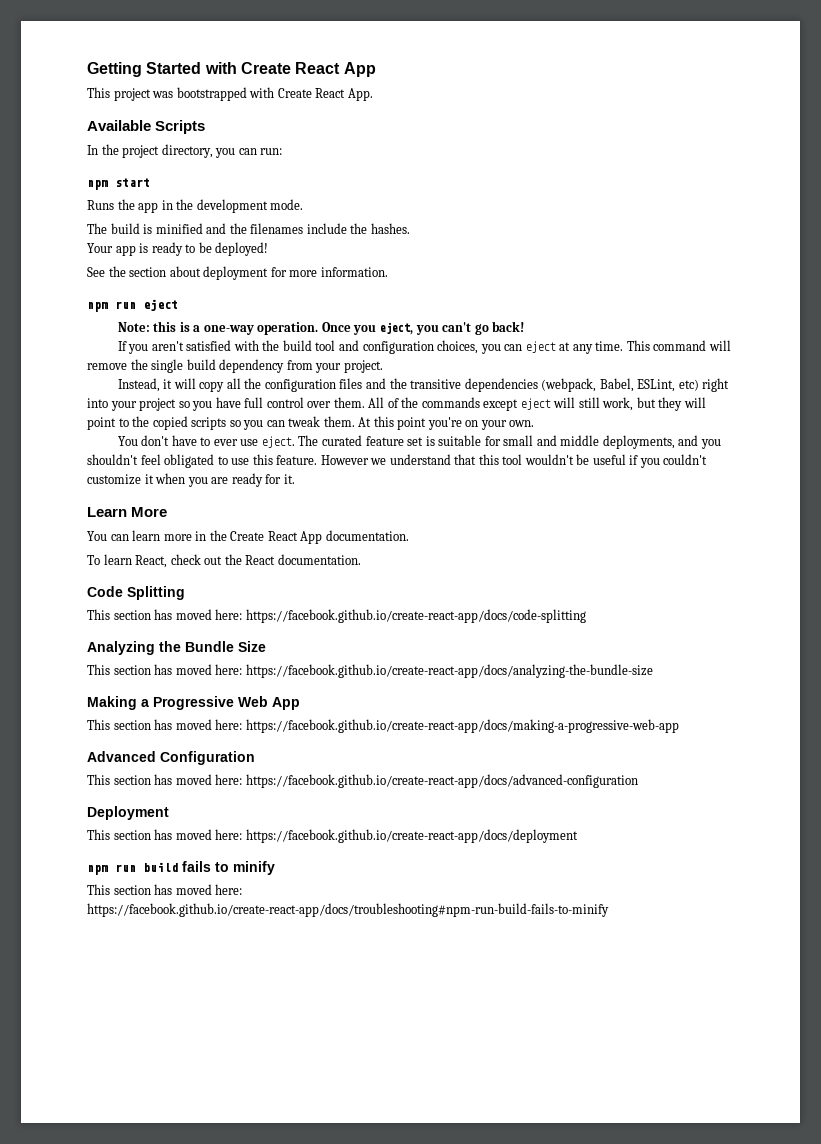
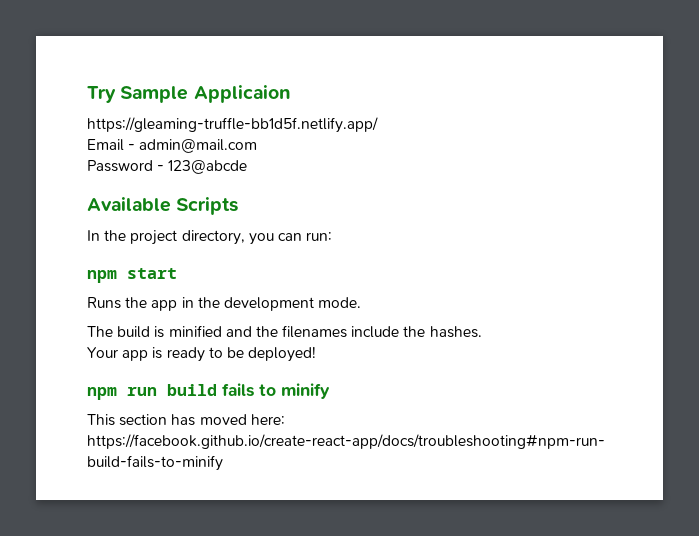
- Getting Started with Create React App
- This project was bootstrapped with Create React App.
+ Try Sample Applicaion
+ https://gleaming-truffle-bb1d5f.netlify.app/
+ Email - admin@mail.com
+ Password - 123@abcde
- See the section about deployment for more information.
- npm run eject
- Note: this is a one-way operation. Once you eject, you can't go back!
- If you aren't satisfied with the build tool and configuration choices, you can eject at any time. This command will remove the single build dependency from your project.
- Instead, it will copy all the configuration files and the transitive dependencies (webpack, Babel, ESLint, etc) right into your project so you have full control over them. All of the commands except eject will still work, but they will point to the copied scripts so you can tweak them. At this point you're on your own.
- You don't have to ever use eject. The curated feature set is suitable for small and middle deployments, and you shouldn't feel obligated to use this feature. However we understand that this tool wouldn't be useful if you couldn't customize it when you are ready for it.
- Learn More
- You can learn more in the Create React App documentation.
- To learn React, check out the React documentation.
- Code Splitting
- This section has moved here: https://facebook.github.io/create-react-app/docs/code-splitting
- Analyzing the Bundle Size
- This section has moved here: https://facebook.github.io/create-react-app/docs/analyzing-the-bundle-size
- Making a Progressive Web App
- This section has moved here: https://facebook.github.io/create-react-app/docs/making-a-progressive-web-app
- Advanced Configuration
- This section has moved here: https://facebook.github.io/create-react-app/docs/advanced-configuration
- Deployment
- This section has moved here: https://facebook.github.io/create-react-app/docs/deployment

